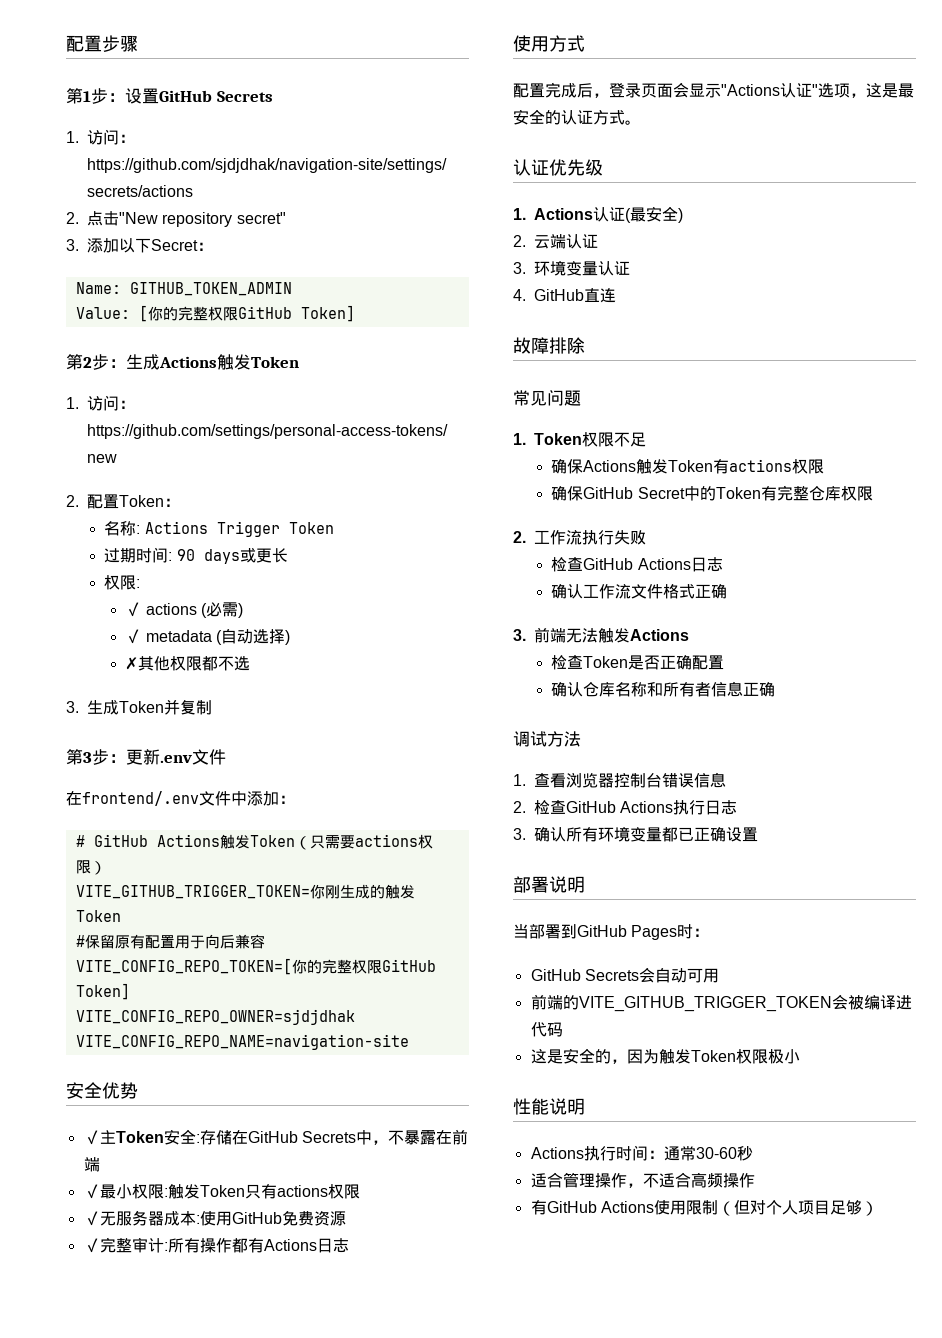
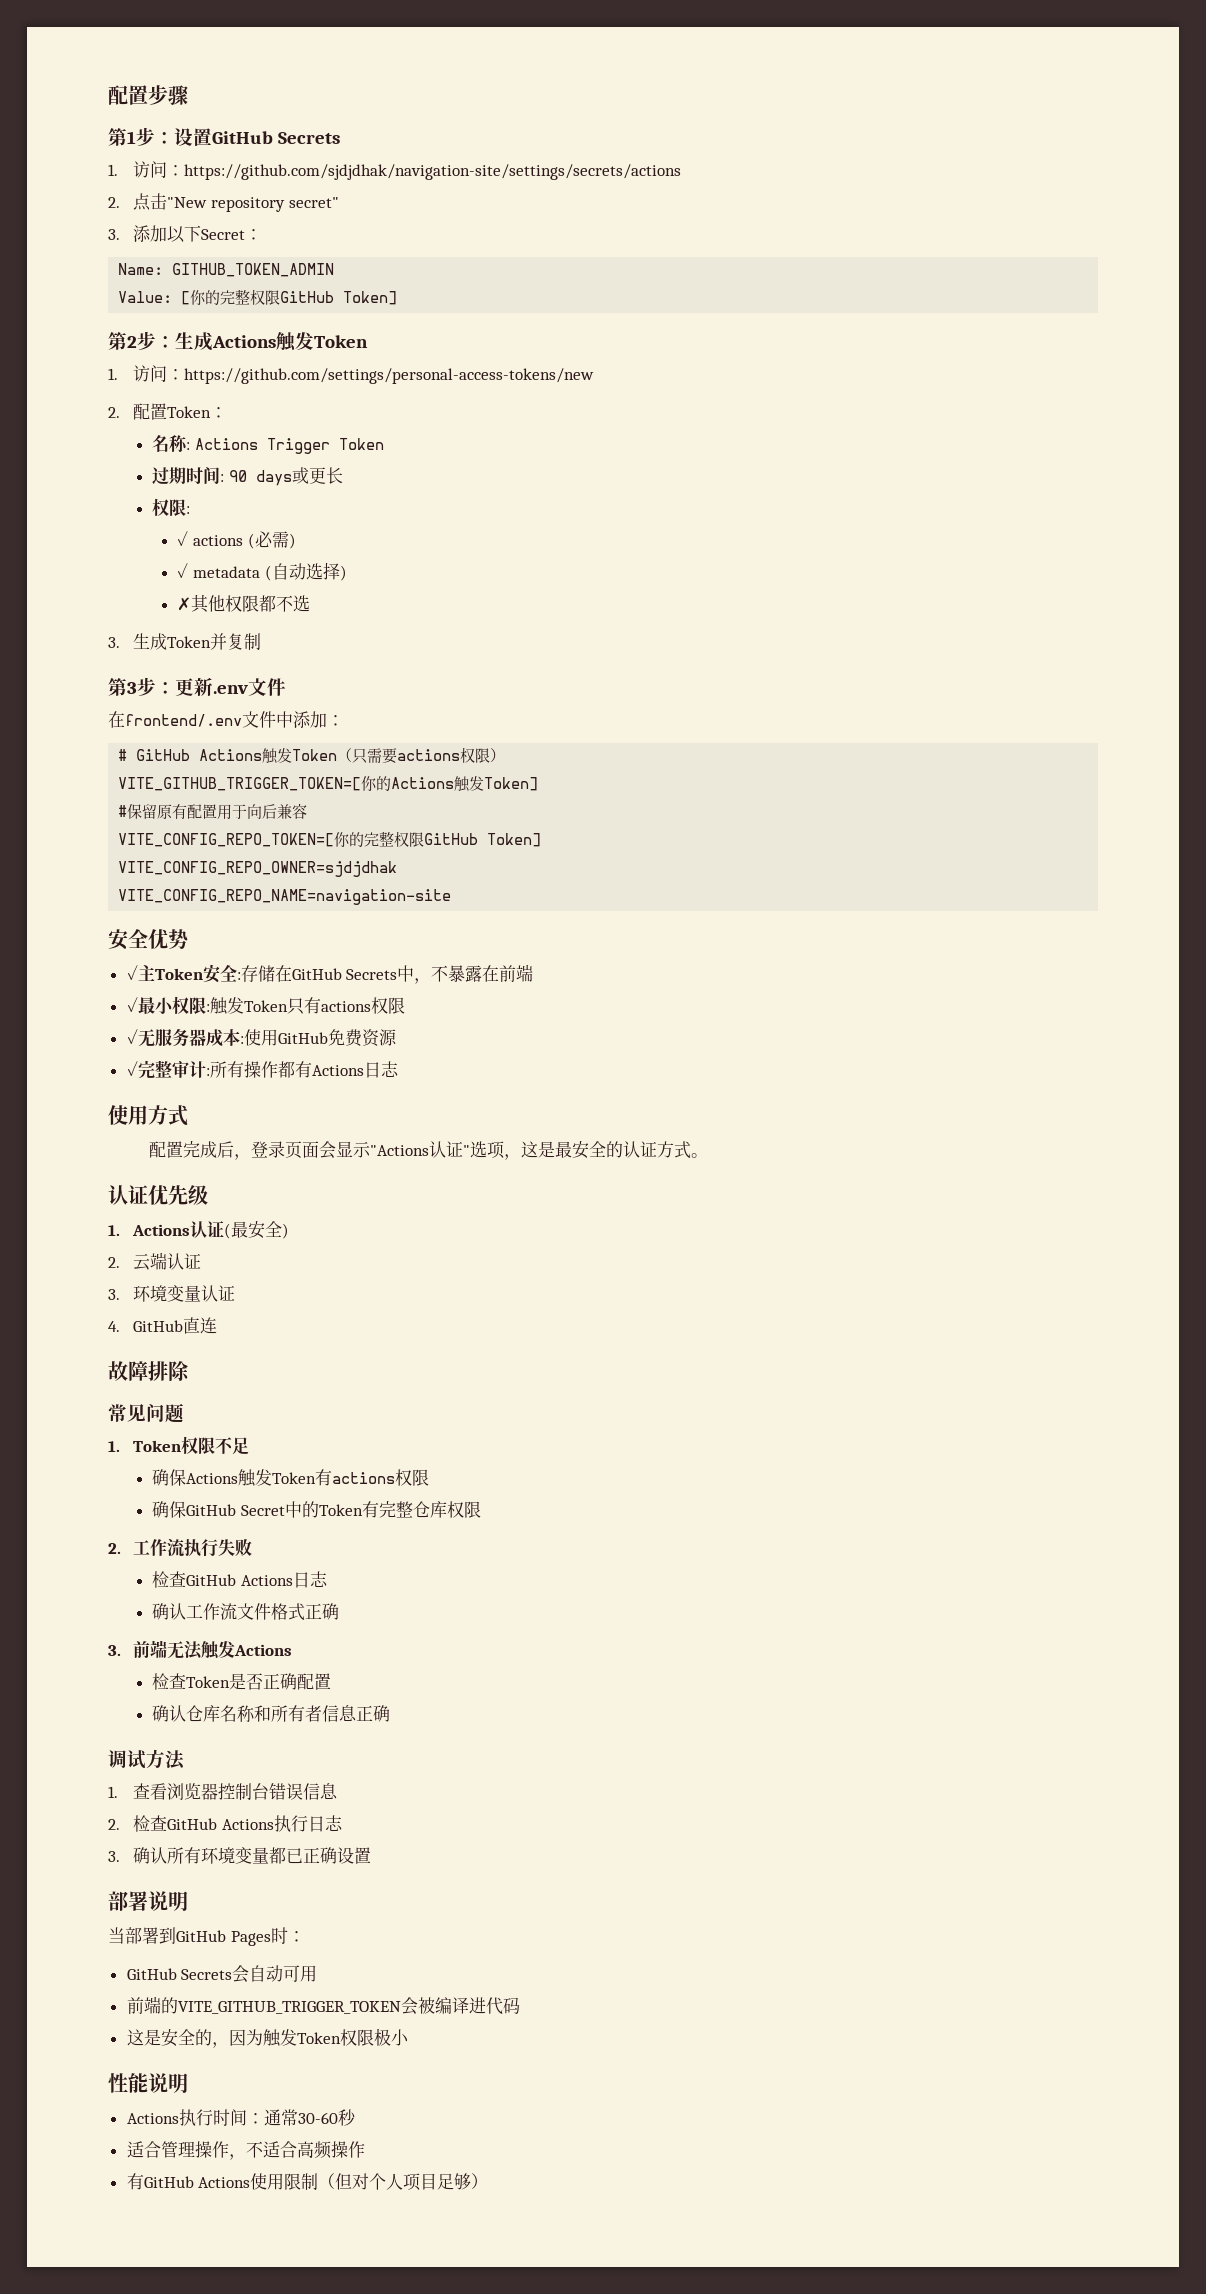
- VITE_GITHUB_TRIGGER_TOKEN=你刚生成的触发Token
+ VITE_GITHUB_TRIGGER_TOKEN=[你的Actions触发Token]

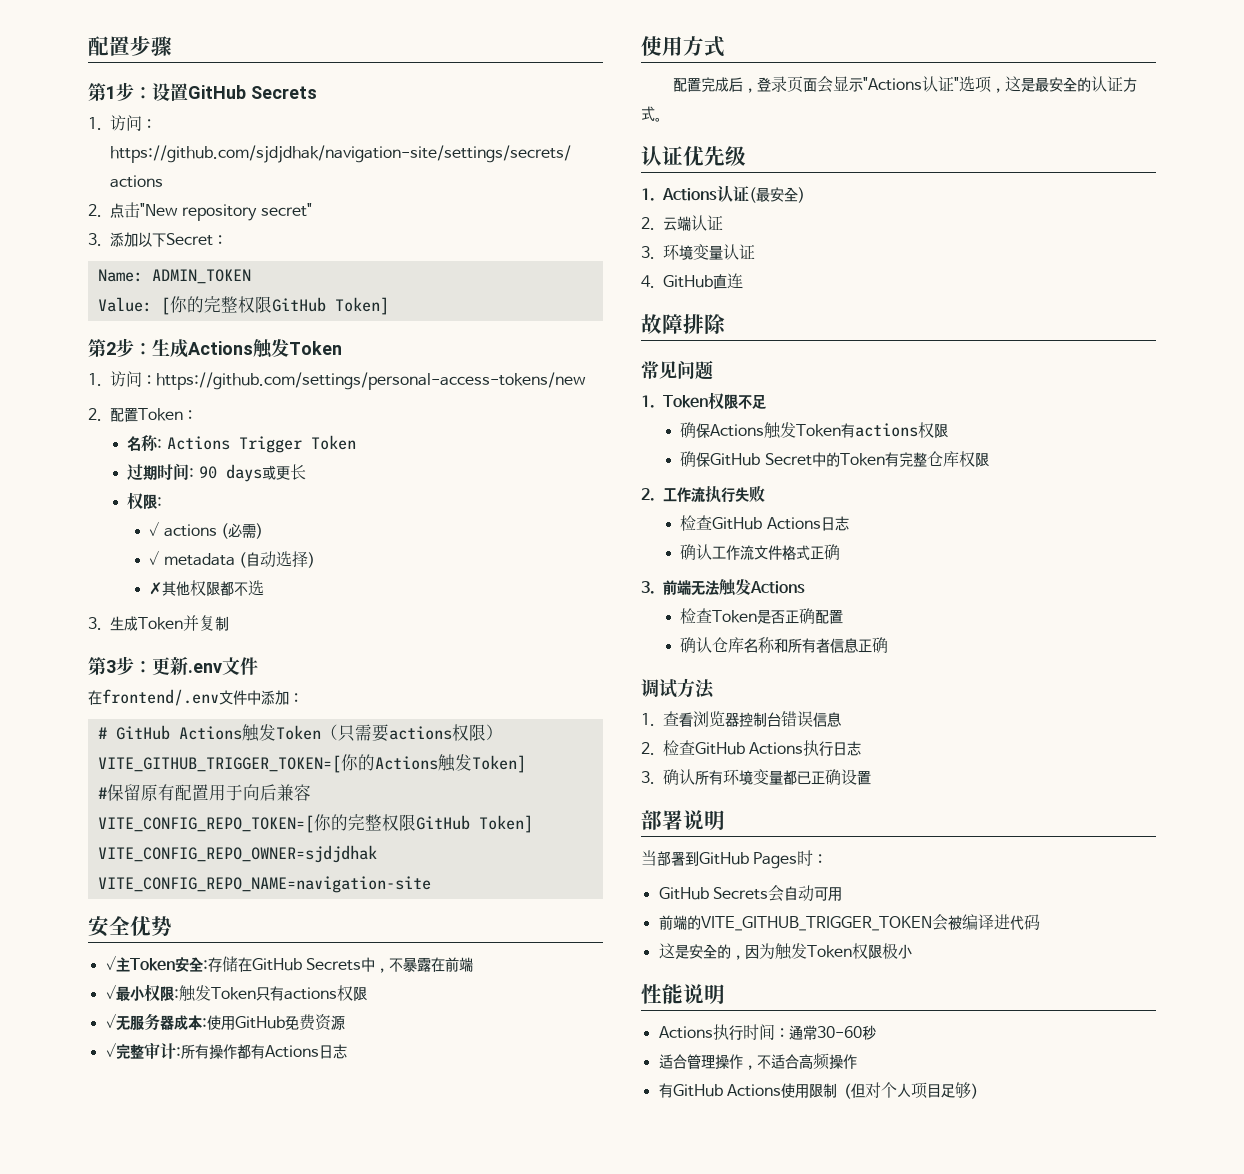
- Name: GITHUB_TOKEN_ADMIN
+ Name: ADMIN_TOKEN

